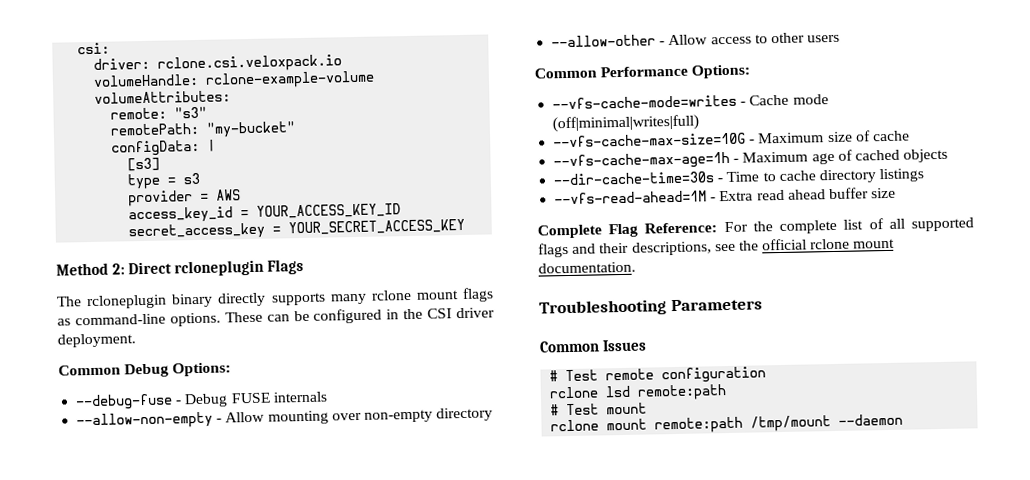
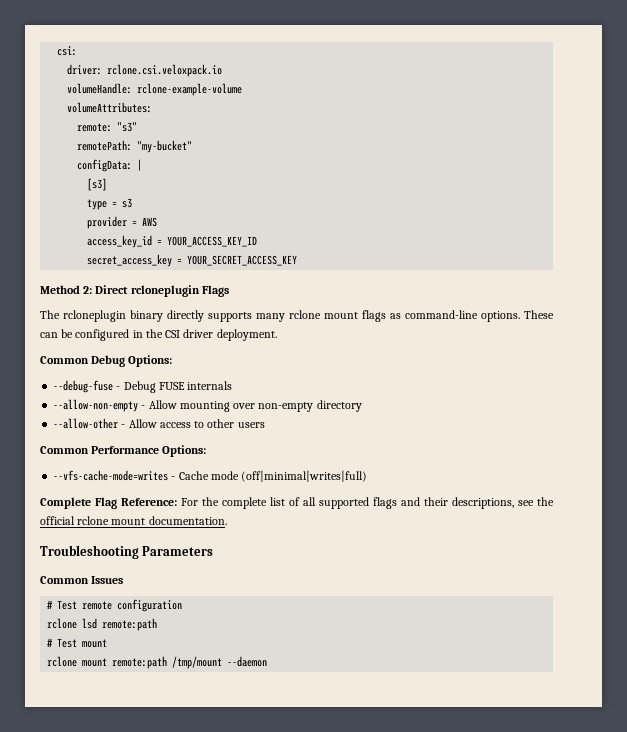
- --vfs-cache-max-size=10G - Maximum size of cache
- --vfs-cache-max-age=1h - Maximum age of cached objects
- --dir-cache-time=30s - Time to cache directory listings
- --vfs-read-ahead=1M - Extra read ahead buffer size

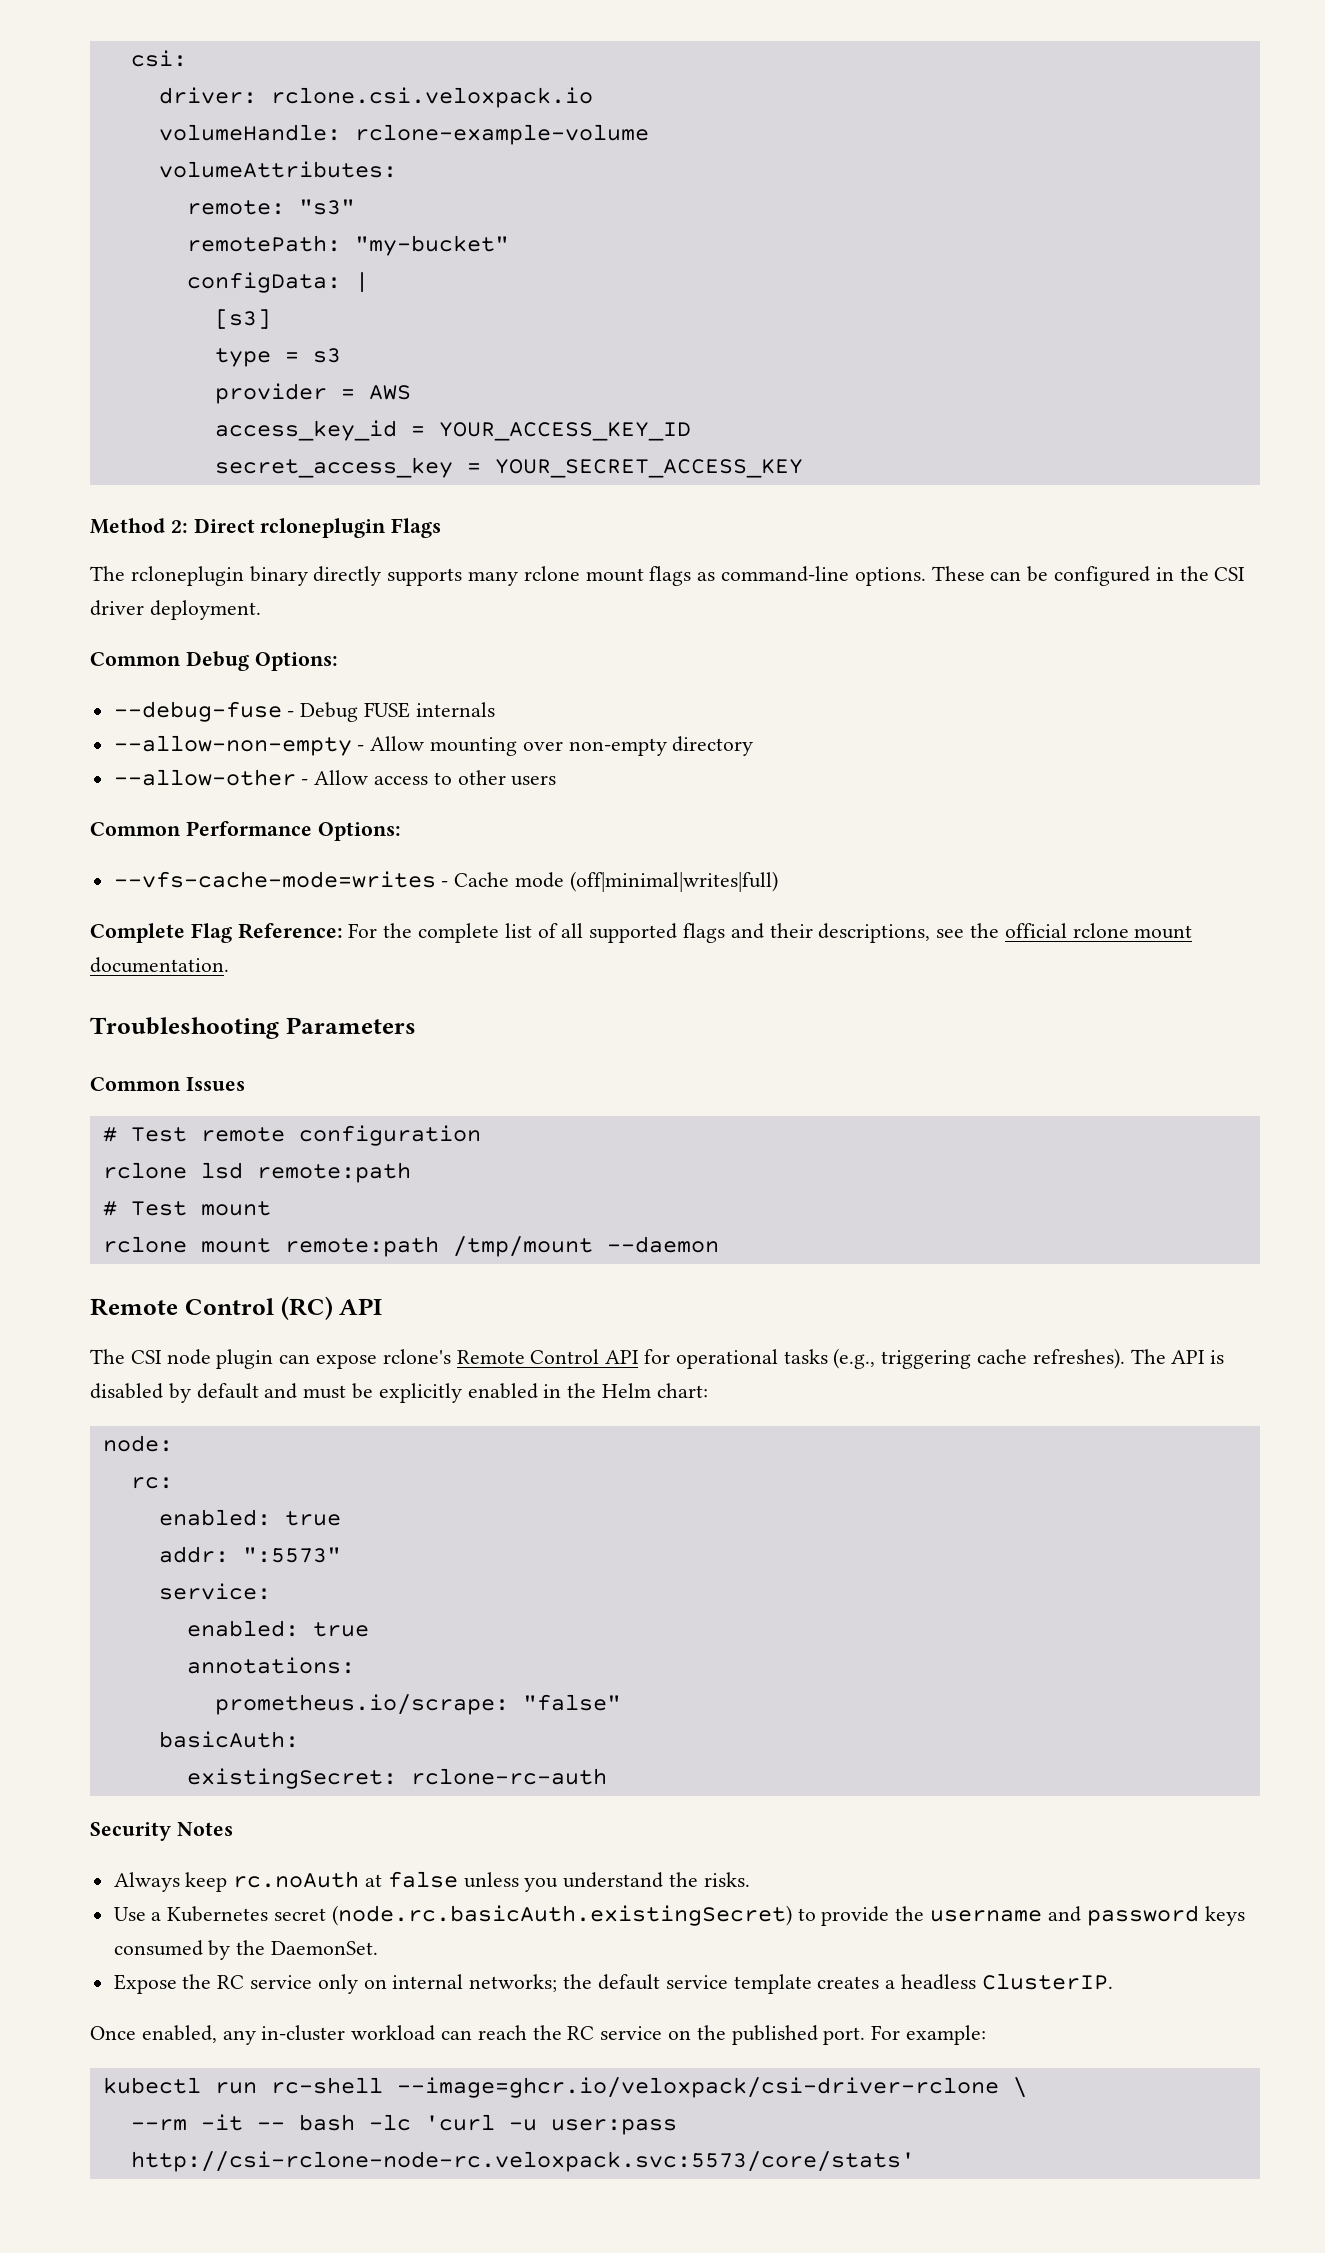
+ Remote Control (RC) API
+ The CSI node plugin can expose rclone's Remote Control API for operational tasks (e.g., triggering cache refreshes). The API is disabled by default and must be explicitly enabled in the Helm chart:
+ node:
+ rc:
+ enabled: true
+ addr: ":5573"
+ service:
+ enabled: true
+ annotations:
+ prometheus.io/scrape: "false"
+ basicAuth:
+ existingSecret: rclone-rc-auth
+ Security Notes
+ Always keep rc.noAuth at false unless you understand the risks.
+ Use a Kubernetes secret (node.rc.basicAuth.existingSecret) to provide the username and password keys consumed by the DaemonSet.
+ Expose the RC service only on internal networks; the default service template creates a headless ClusterIP.
+ Once enabled, any in-cluster workload can reach the RC service on the published port. For example:
+ kubectl run rc-shell --image=ghcr.io/veloxpack/csi-driver-rclone \
+ --rm -it -- bash -lc 'curl -u user:pass http://csi-rclone-node-rc.veloxpack.svc:5573/core/stats'

